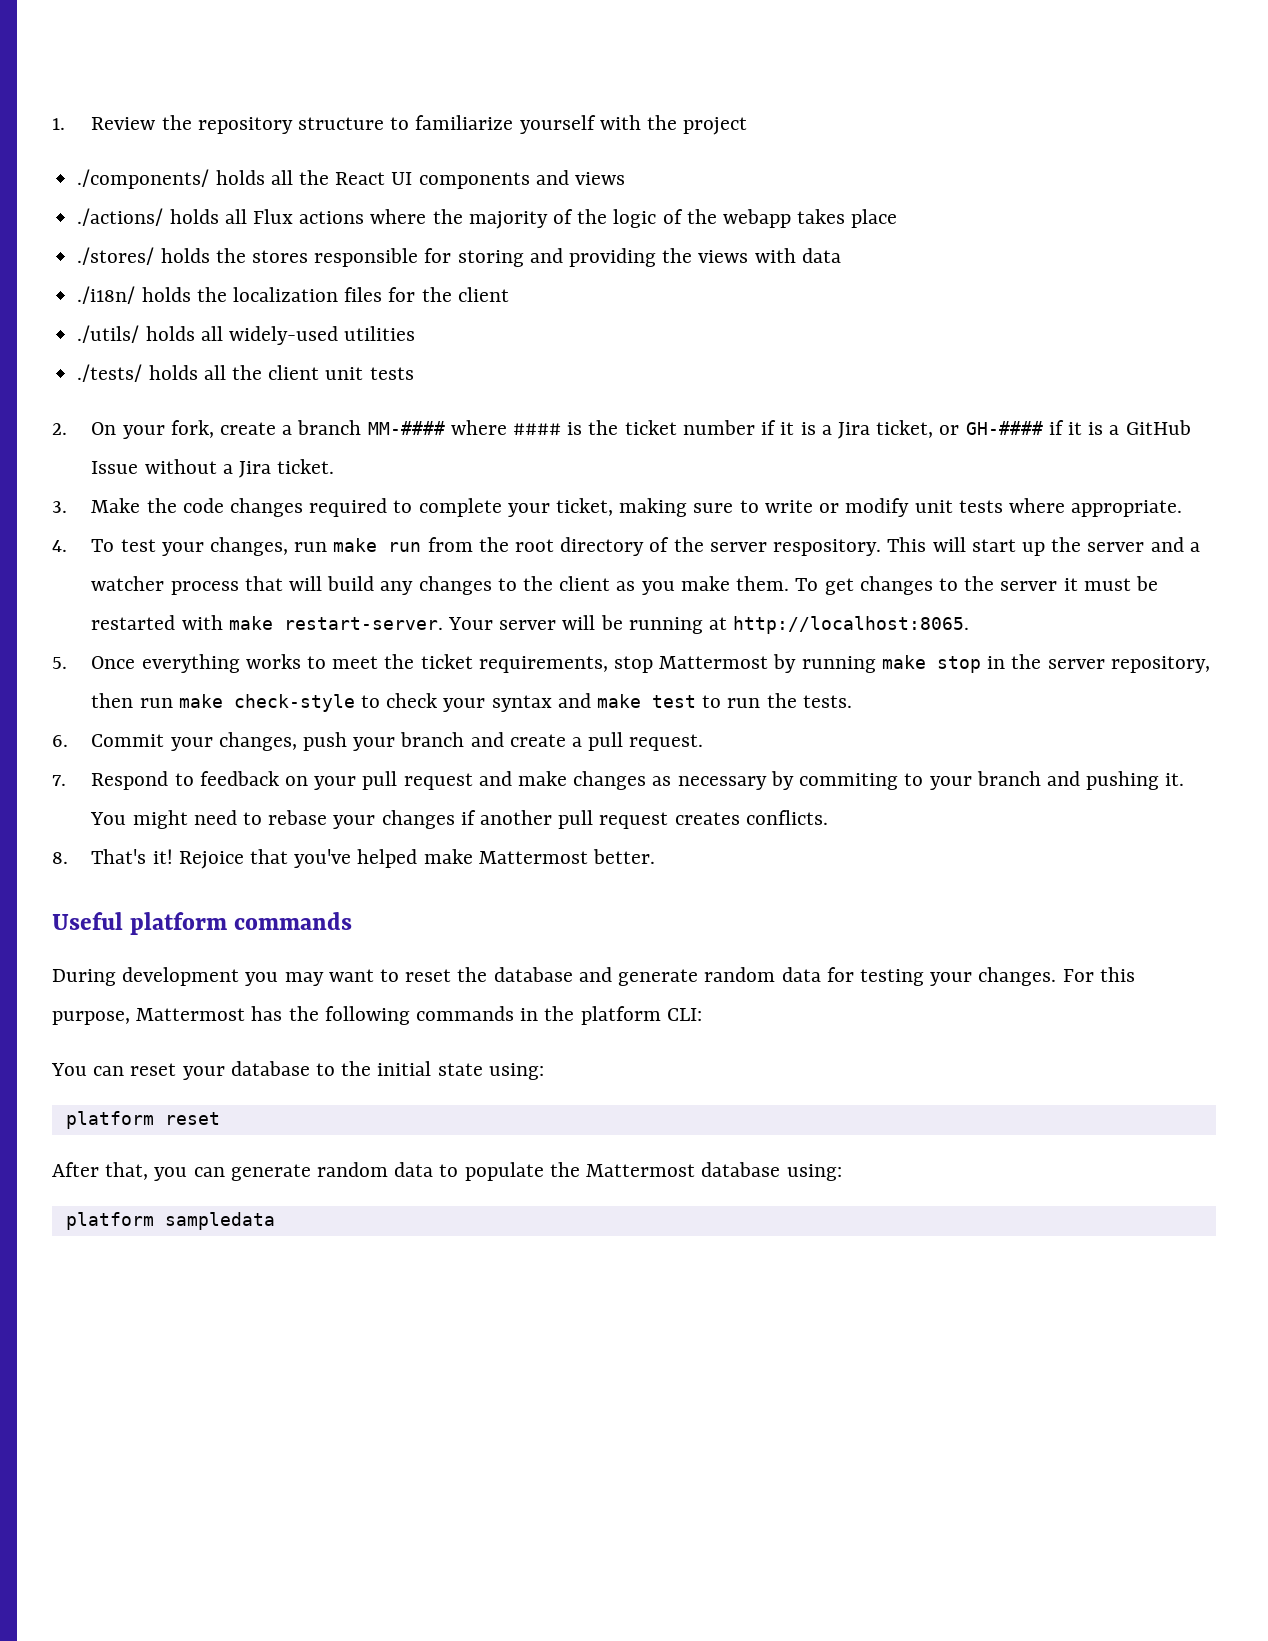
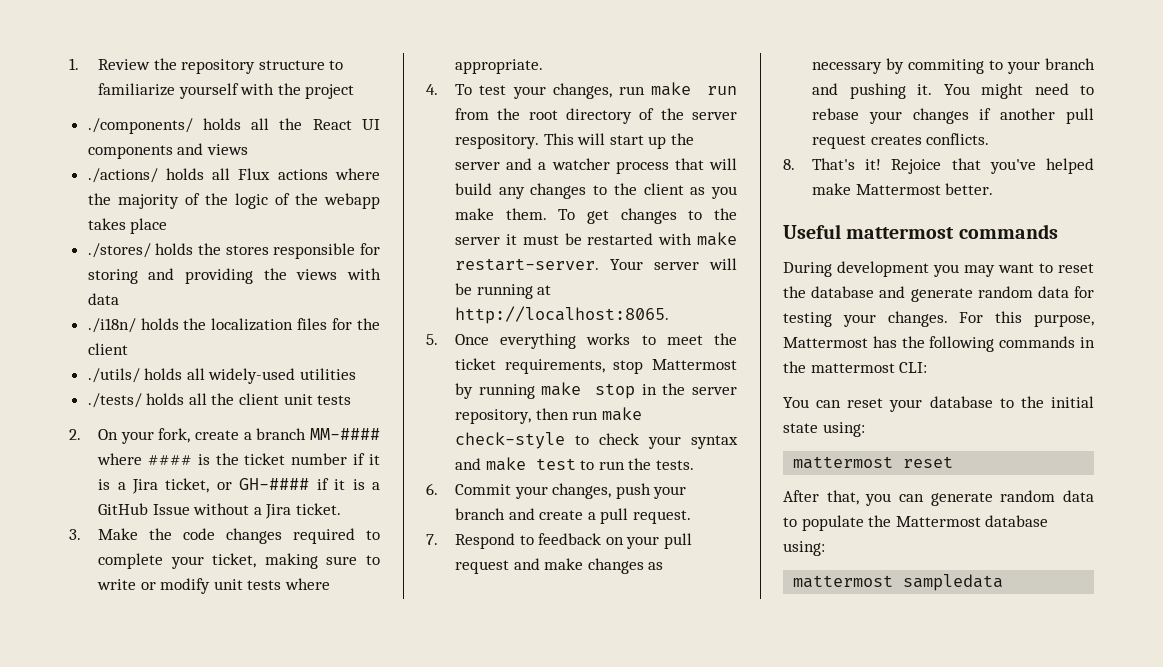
- Useful platform commands
+ Useful mattermost commands
- For this purpose, Mattermost has the following commands in the platform CLI:
+ For this purpose, Mattermost has the following commands in the mattermost CLI:
- platform reset
+ mattermost reset
- platform sampledata
+ mattermost sampledata

